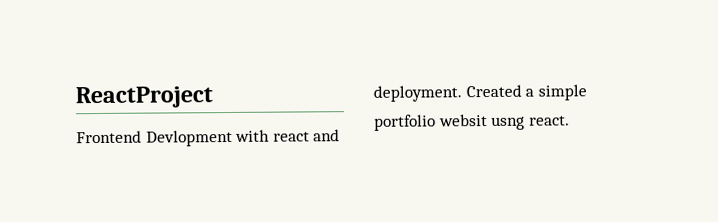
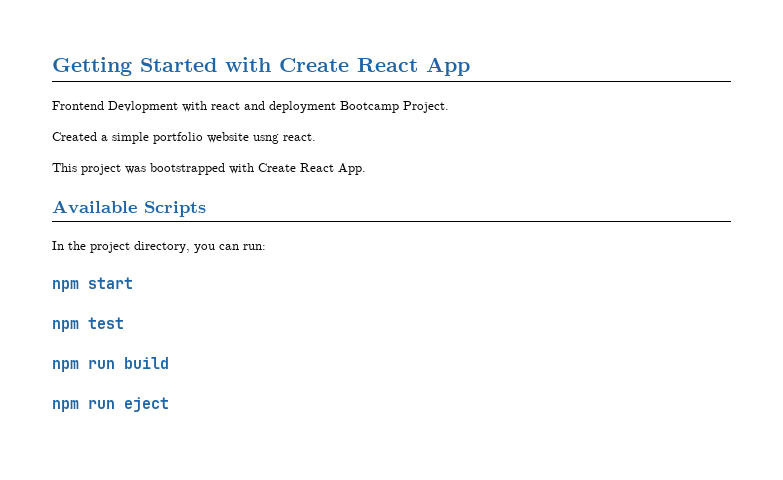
- ReactProject
+ Getting Started with Create React App
- Frontend Devlopment with react and deployment. Created a simple portfolio websit usng react.
+ Frontend Devlopment with react and deployment Bootcamp Project.
+ Created a simple portfolio website usng react.
+ This project was bootstrapped with Create React App.
+ Available Scripts
+ In the project directory, you can run:
+ npm start
+ npm test
+ npm run build
+ npm run eject

